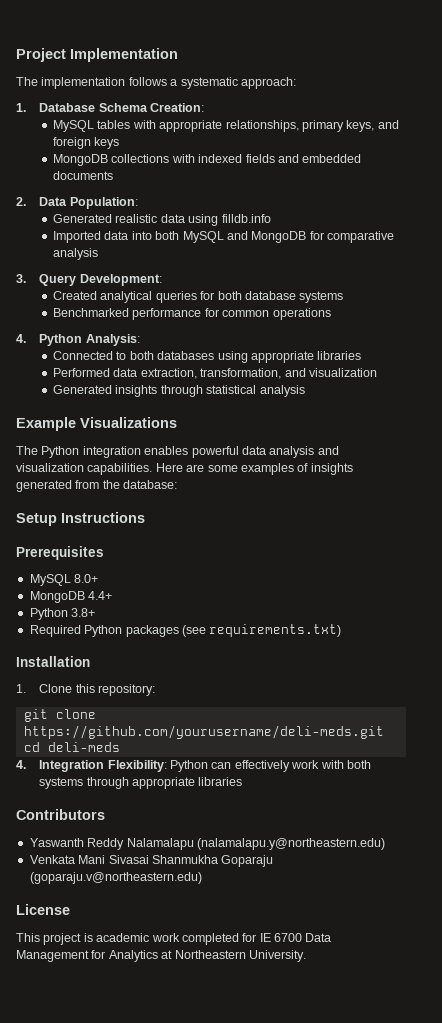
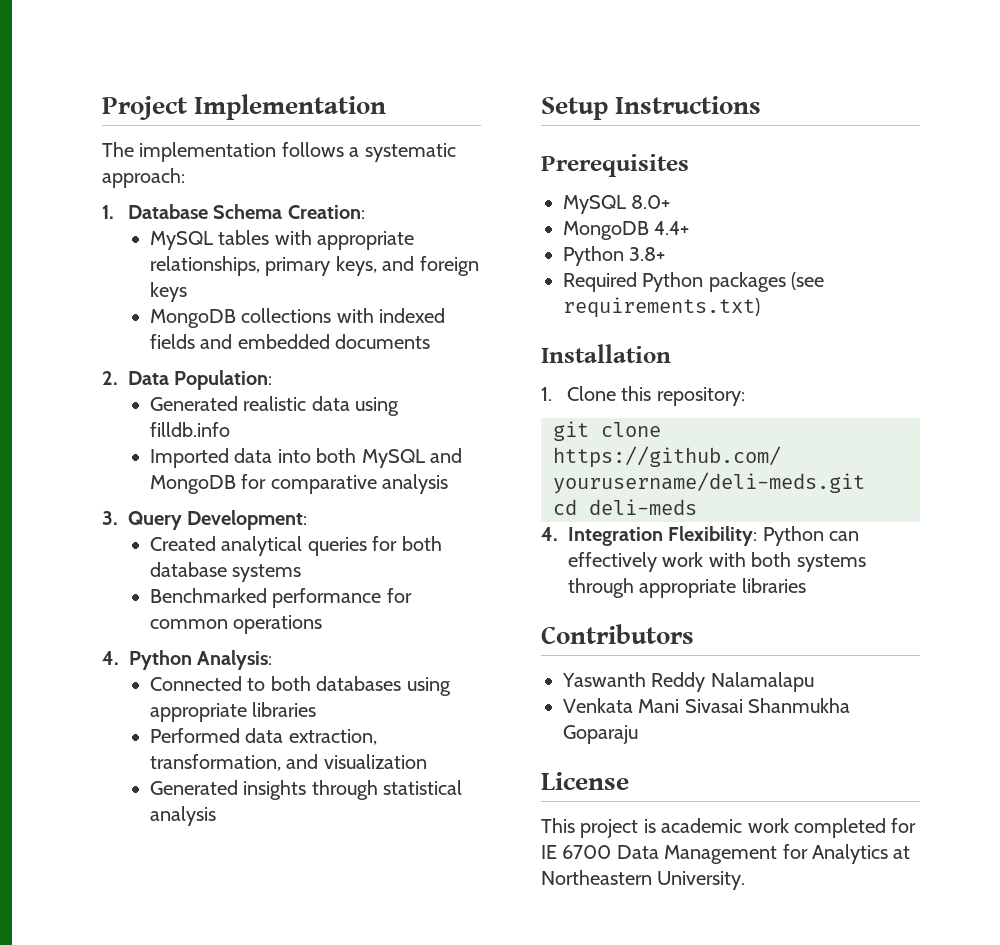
- Example Visualizations
- The Python integration enables powerful data analysis and visualization capabilities. Here are some examples of insights generated from the database:
- Yaswanth Reddy Nalamalapu (nalamalapu.y@northeastern.edu)
+ Yaswanth Reddy Nalamalapu
- Venkata Mani Sivasai Shanmukha Goparaju (goparaju.v@northeastern.edu)
+ Venkata Mani Sivasai Shanmukha Goparaju

